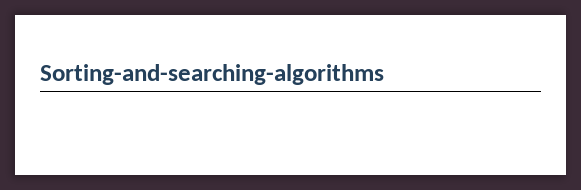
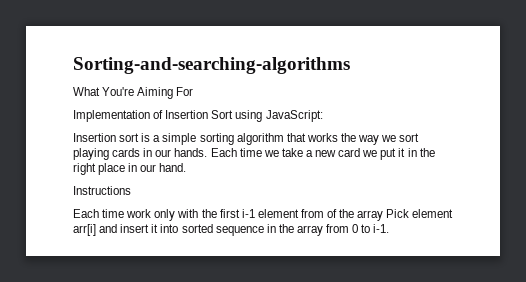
+ What You're Aiming For
+ Implementation of Insertion Sort using JavaScript:
+ Insertion sort is a simple sorting algorithm that works the way we sort playing cards in our hands. Each time we take a new card we put it in the right place in our hand.
+ Instructions
+ Each time work only with the first i-1 element from of the array Pick element arr[i] and insert it into sorted sequence in the array from 0 to i-1.

